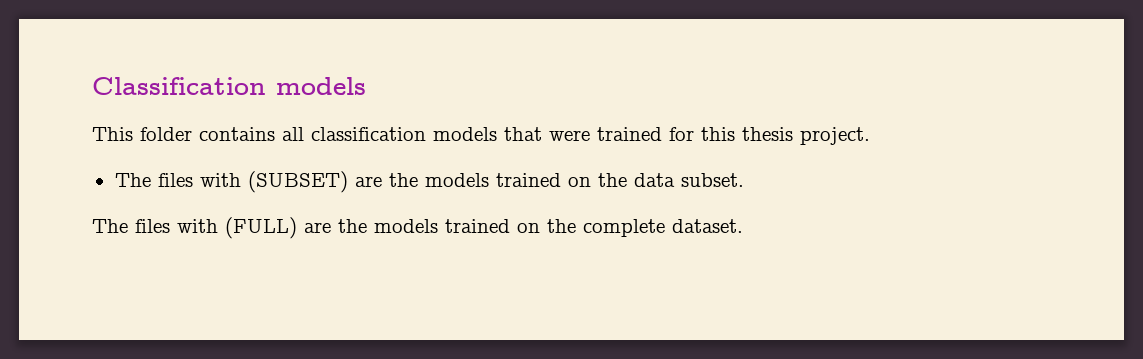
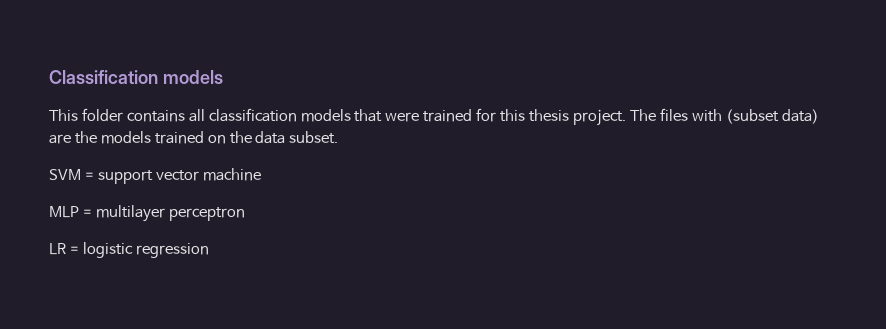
- This folder contains all classification models that were trained for this thesis project.
- The files with (SUBSET) are the models trained on the data subset.
+ This folder contains all classification models that were trained for this thesis project. The files with (subset data) are the models trained on the data subset.
- The files with (FULL) are the models trained on the complete dataset.
+ SVM = support vector machine
+ MLP = multilayer perceptron
+ LR = logistic regression

